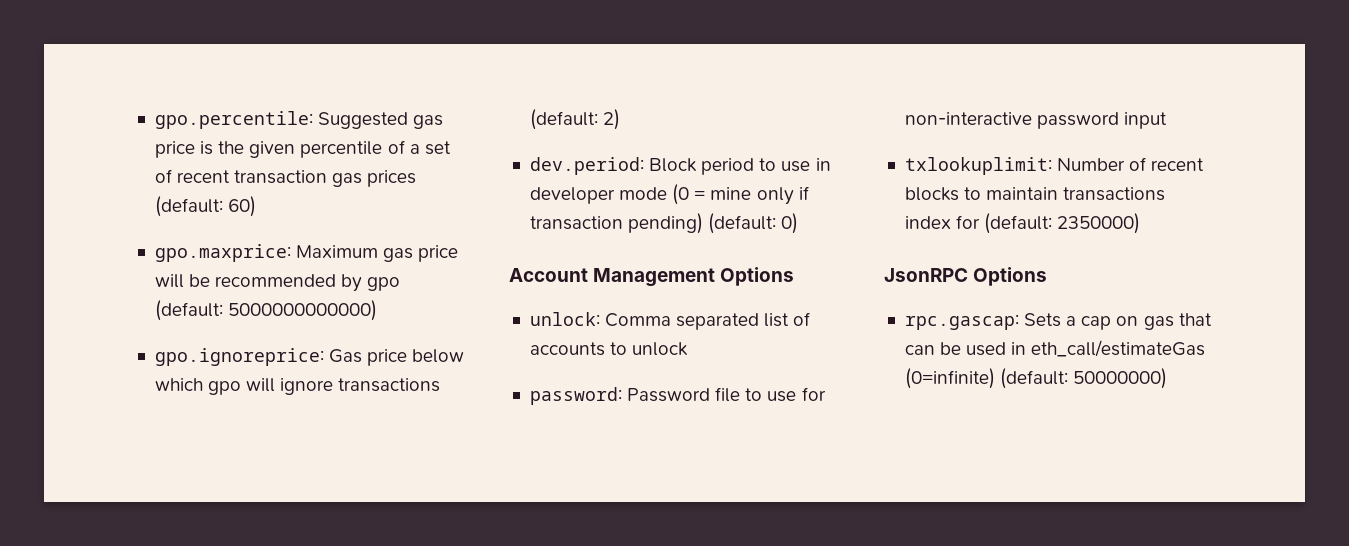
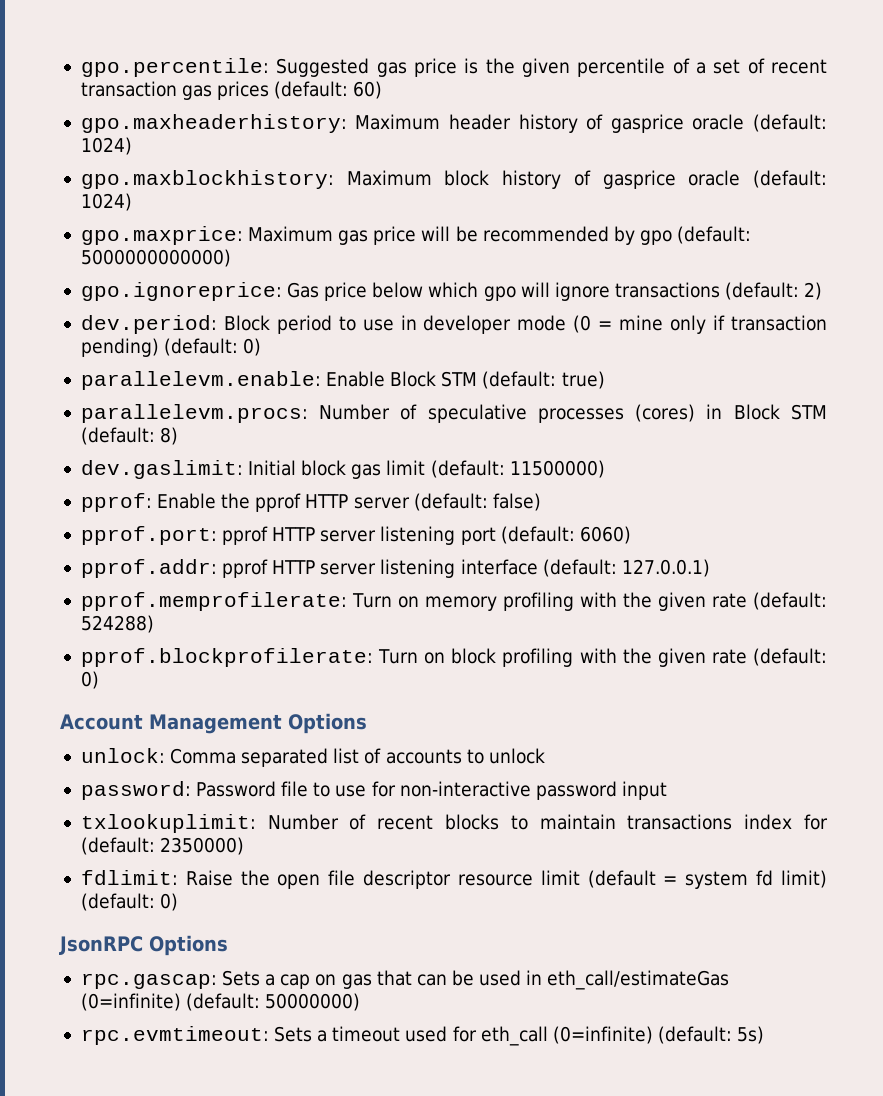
+ gpo.maxheaderhistory: Maximum header history of gasprice oracle (default: 1024)
+ gpo.maxblockhistory: Maximum block history of gasprice oracle (default: 1024)
+ parallelevm.enable: Enable Block STM (default: true)
+ parallelevm.procs: Number of speculative processes (cores) in Block STM (default: 8)
+ dev.gaslimit: Initial block gas limit (default: 11500000)
+ pprof: Enable the pprof HTTP server (default: false)
+ pprof.port: pprof HTTP server listening port (default: 6060)
+ pprof.addr: pprof HTTP server listening interface (default: 127.0.0.1)
+ pprof.memprofilerate: Turn on memory profiling with the given rate (default: 524288)
+ pprof.blockprofilerate: Turn on block profiling with the given rate (default: 0)
+ fdlimit: Raise the open file descriptor resource limit (default = system fd limit) (default: 0)
+ rpc.evmtimeout: Sets a timeout used for eth_call (0=infinite) (default: 5s)

